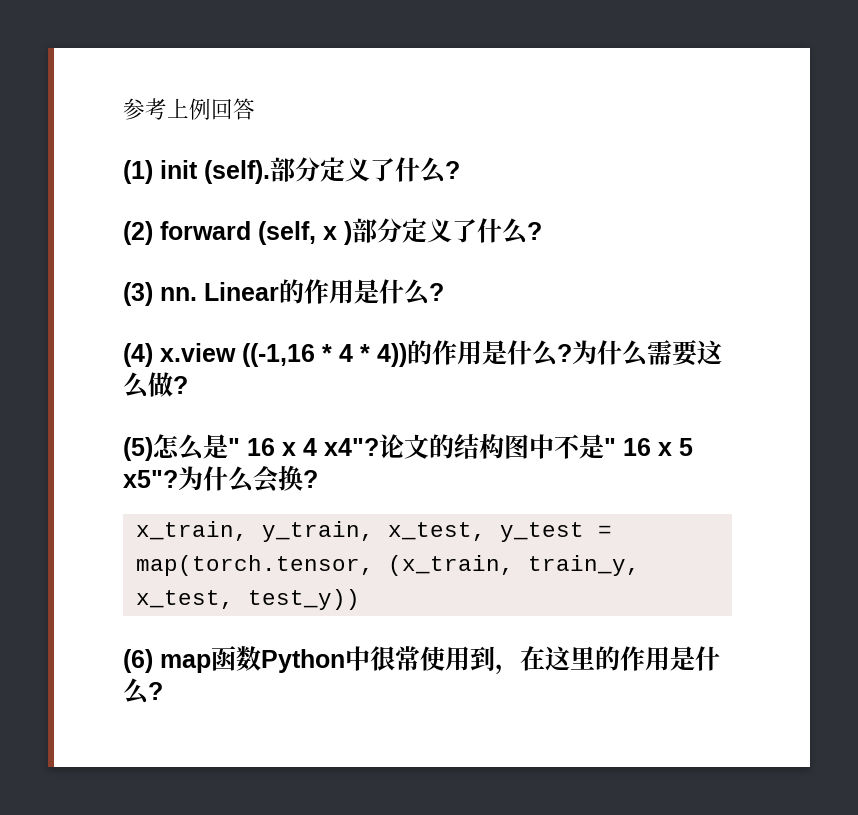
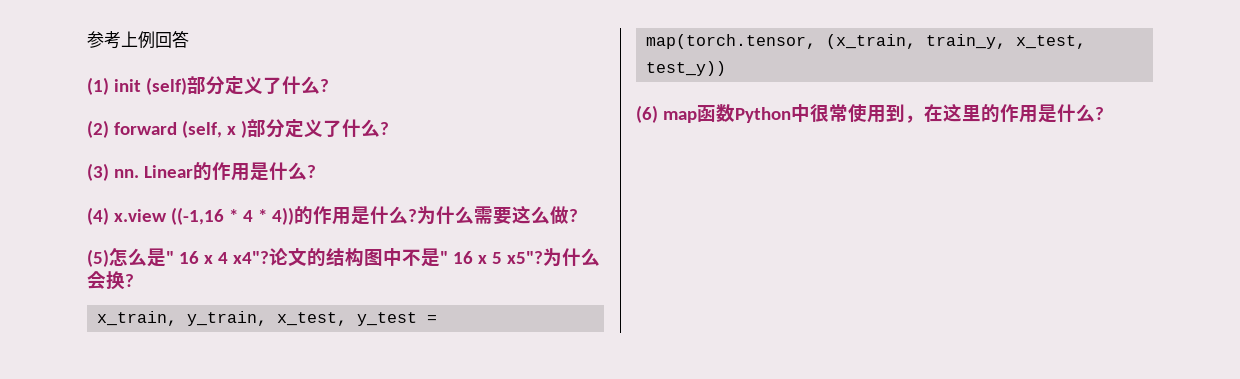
- (1) init (self).部分定义了什么?
+ (1) init (self)部分定义了什么?

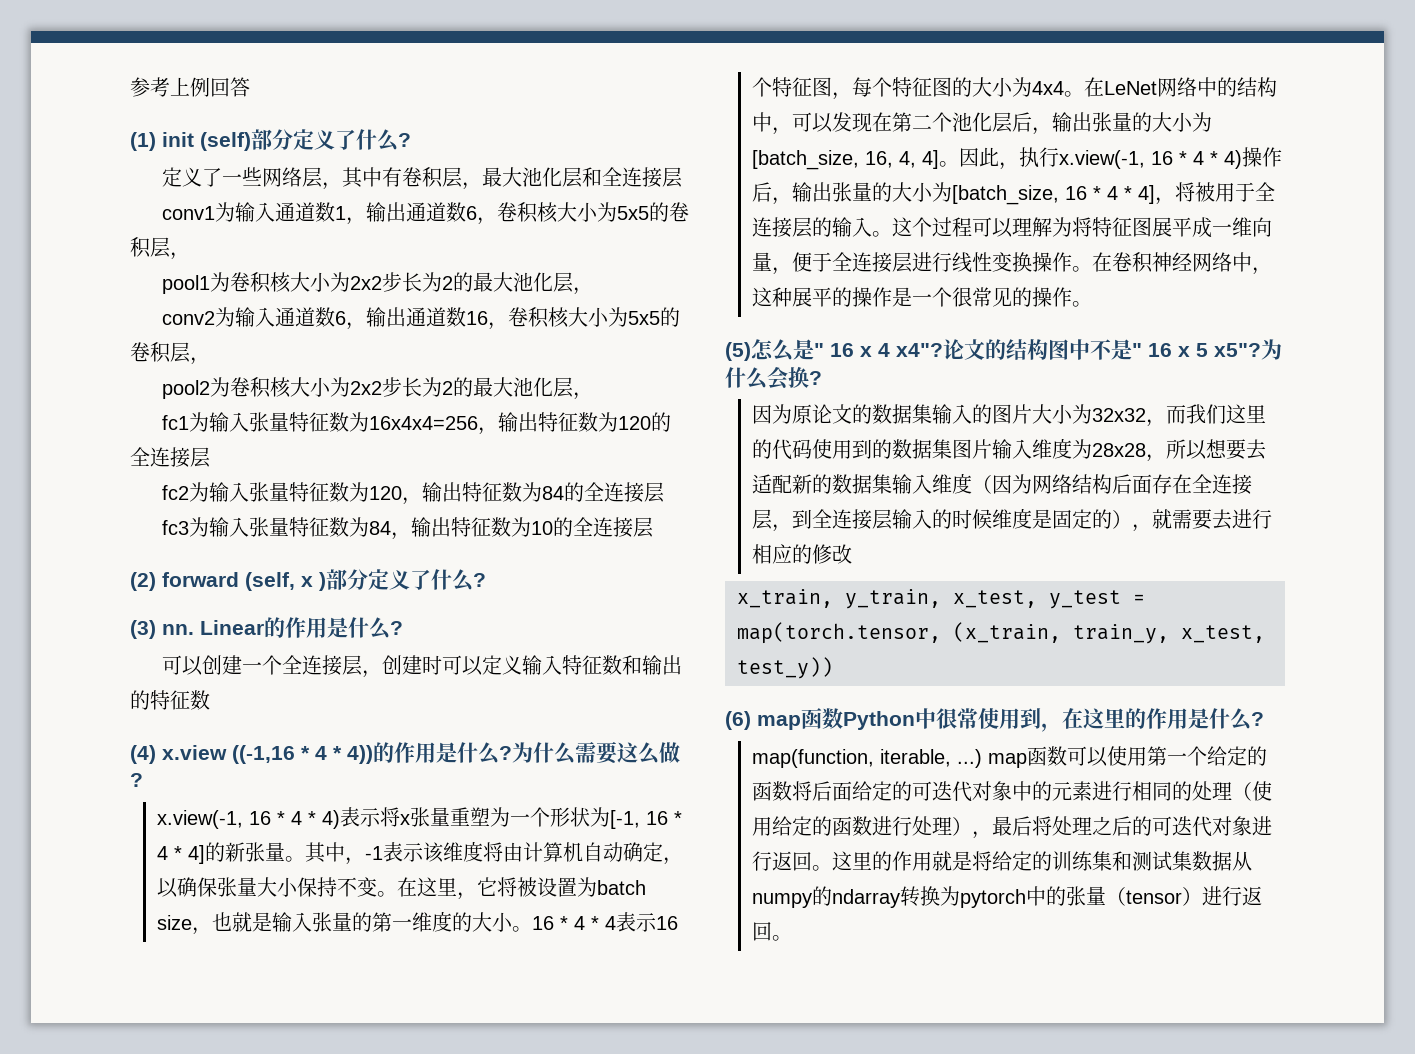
+ 定义了一些网络层，其中有卷积层，最大池化层和全连接层
+ conv1为输入通道数1，输出通道数6，卷积核大小为5x5的卷积层，
+ pool1为卷积核大小为2x2步长为2的最大池化层，
+ conv2为输入通道数6，输出通道数16，卷积核大小为5x5的卷积层，
+ pool2为卷积核大小为2x2步长为2的最大池化层，
+ fc1为输入张量特征数为16x4x4=256，输出特征数为120的全连接层
+ fc2为输入张量特征数为120，输出特征数为84的全连接层
+ fc3为输入张量特征数为84，输出特征数为10的全连接层
+ 可以创建一个全连接层，创建时可以定义输入特征数和输出的特征数
+ x.view(-1, 16 * 4 * 4)表示将x张量重塑为一个形状为[-1, 16 * 4 * 4]的新张量。其中，-1表示该维度将由计算机自动确定，以确保张量大小保持不变。在这里，它将被设置为batch size，也就是输入张量的第一维度的大小。16 * 4 * 4表示16个特征图，每个特征图的大小为4x4。在LeNet网络中的结构中，可以发现在第二个池化层后，输出张量的大小为[batch_size, 16, 4, 4]。因此，执行x.view(-1, 16 * 4 * 4)操作后，输出张量的大小为[batch_size, 16 * 4 * 4]，将被用于全连接层的输入。这个过程可以理解为将特征图展平成一维向量，便于全连接层进行线性变换操作。在卷积神经网络中，这种展平的操作是一个很常见的操作。
+ 因为原论文的数据集输入的图片大小为32x32，而我们这里的代码使用到的数据集图片输入维度为28x28，所以想要去适配新的数据集输入维度（因为网络结构后面存在全连接层，到全连接层输入的时候维度是固定的），就需要去进行相应的修改
+ map(function, iterable, ...) map函数可以使用第一个给定的函数将后面给定的可迭代对象中的元素进行相同的处理（使用给定的函数进行处理），最后将处理之后的可迭代对象进行返回。这里的作用就是将给定的训练集和测试集数据从numpy的ndarray转换为pytorch中的张量（tensor）进行返回。

